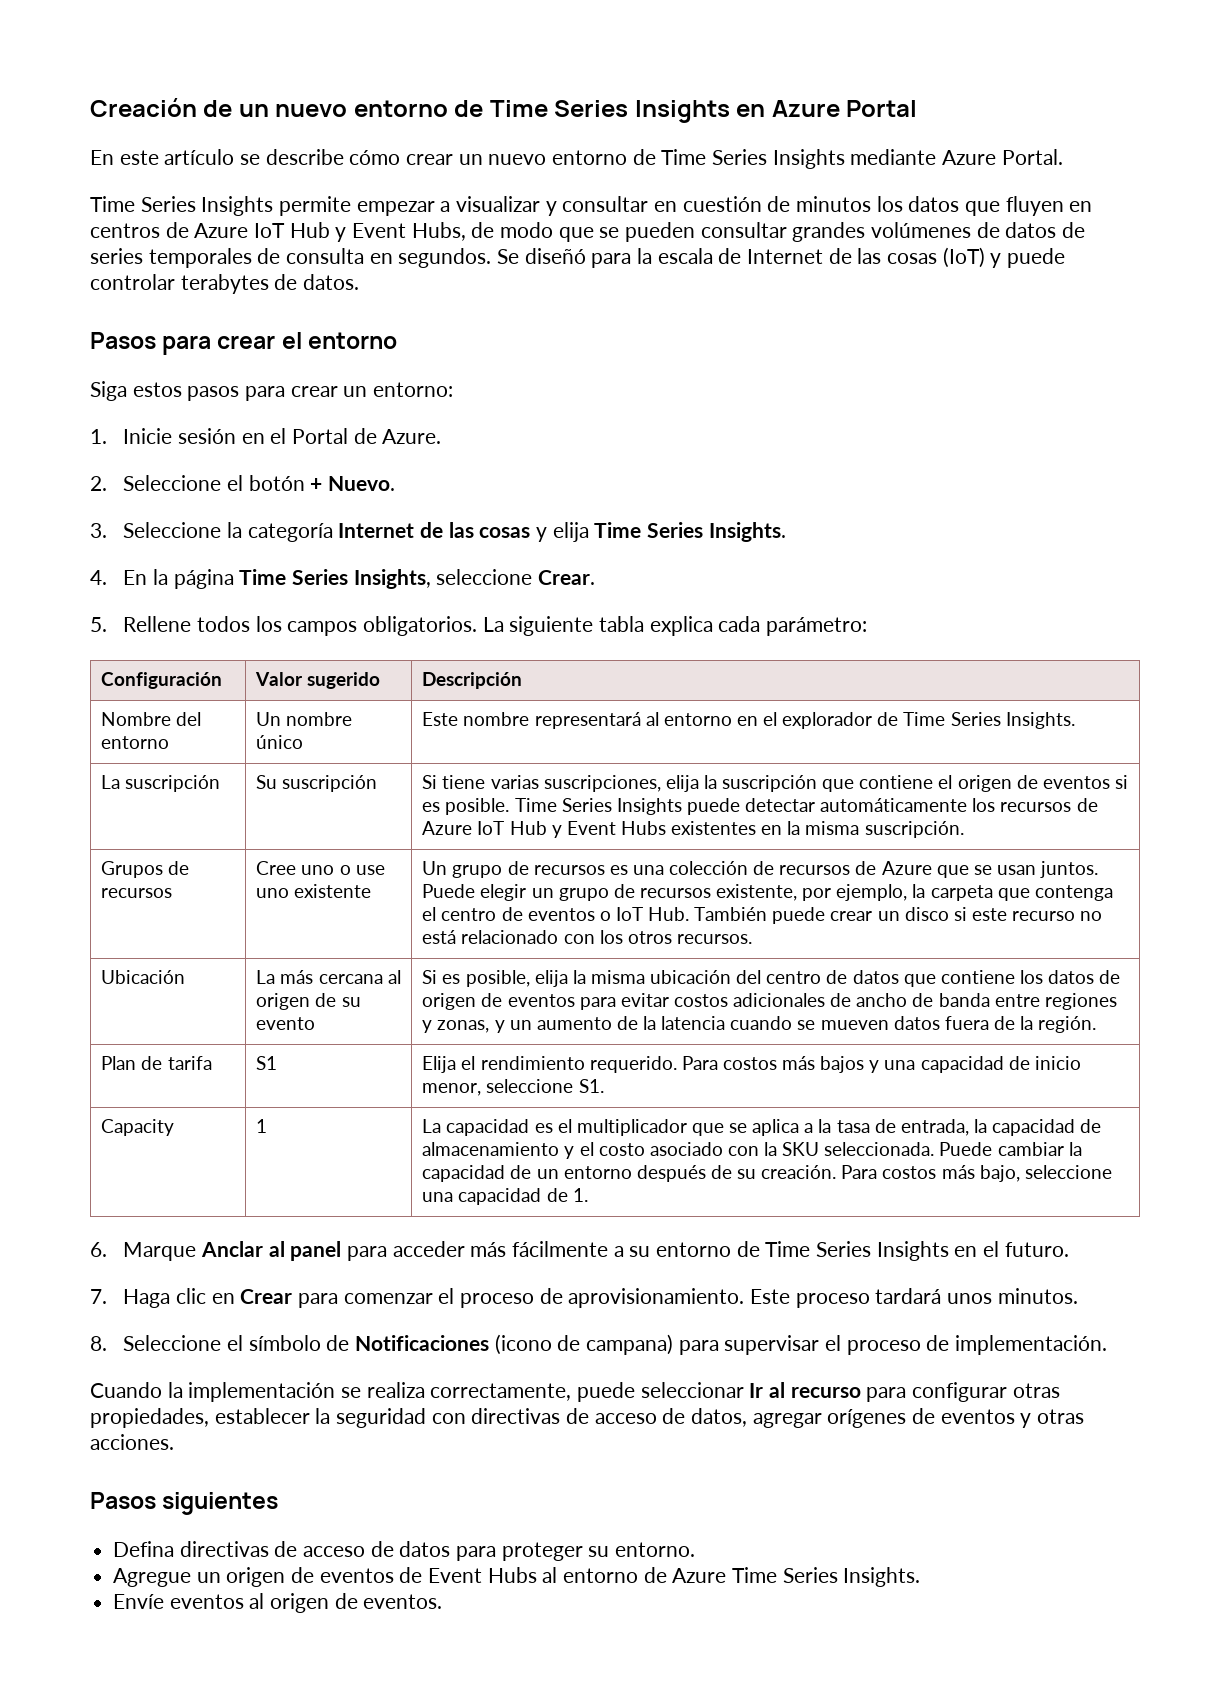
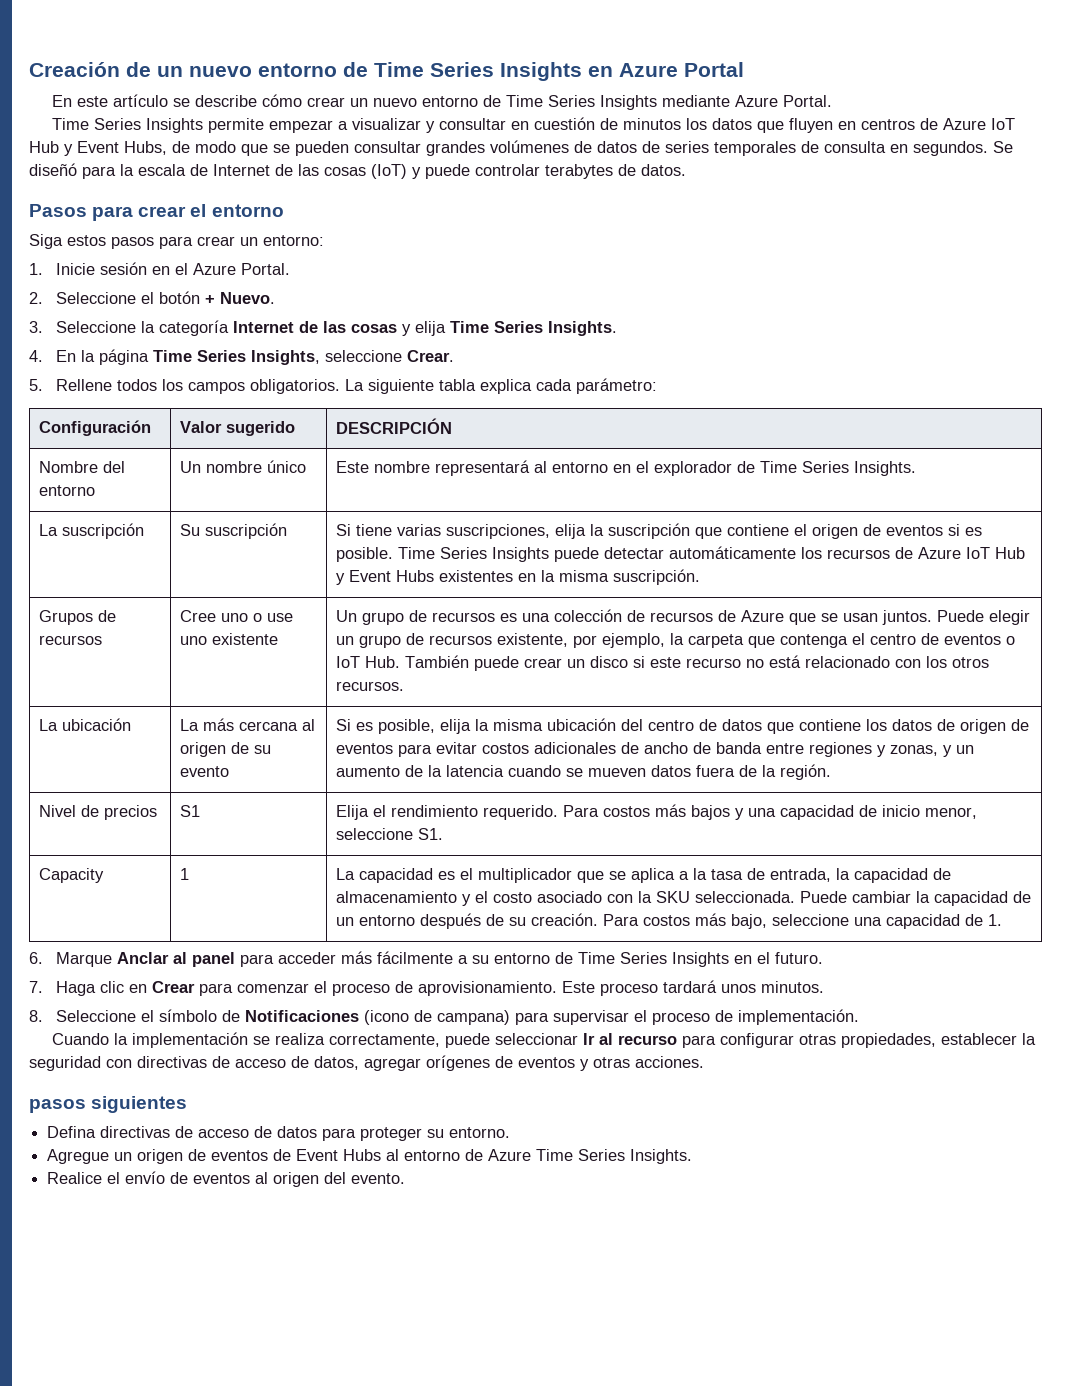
- 1. Inicie sesión en el Portal de Azure.
+ 1. Inicie sesión en el Azure Portal.
- Configuración | Valor sugerido | Descripción
+ Configuración | Valor sugerido | DESCRIPCIÓN
- Ubicación
+ La ubicación
- Plan de tarifa | S1 | Elija el rendimiento requerido. Para costos más bajos y una capacidad de inicio menor, seleccione S1.
+ Nivel de precios | S1 | Elija el rendimiento requerido. Para costos más bajos y una capacidad de inicio menor, seleccione S1.
- Pasos siguientes
+ pasos siguientes
- Envíe eventos al origen de eventos.
+ Realice el envío de eventos al origen del evento.

